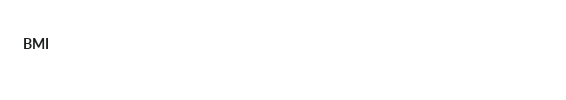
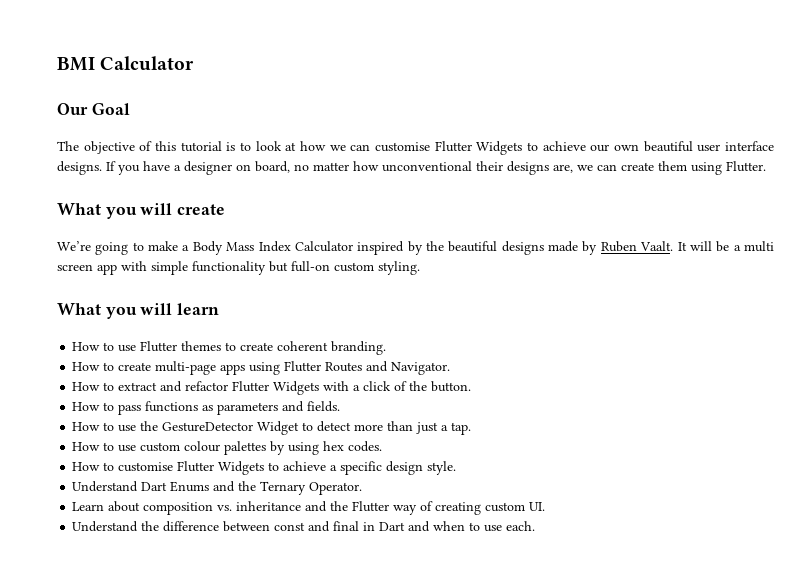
- BMI
+ BMI Calculator
+ Our Goal
+ The objective of this tutorial is to look at how we can customise Flutter Widgets to achieve our own beautiful user interface designs. If you have a designer on board, no matter how unconventional their designs are, we can create them using Flutter.
+ What you will create
+ We’re going to make a Body Mass Index Calculator inspired by the beautiful designs made by Ruben Vaalt. It will be a multi screen app with simple functionality but full-on custom styling.
+ What you will learn
+ How to use Flutter themes to create coherent branding.
+ How to create multi-page apps using Flutter Routes and Navigator.
+ How to extract and refactor Flutter Widgets with a click of the button.
+ How to pass functions as parameters and fields.
+ How to use the GestureDetector Widget to detect more than just a tap.
+ How to use custom colour palettes by using hex codes.
+ How to customise Flutter Widgets to achieve a specific design style.
+ Understand Dart Enums and the Ternary Operator.
+ Learn about composition vs. inheritance and the Flutter way of creating custom UI.
+ Understand the difference between const and final in Dart and when to use each.

